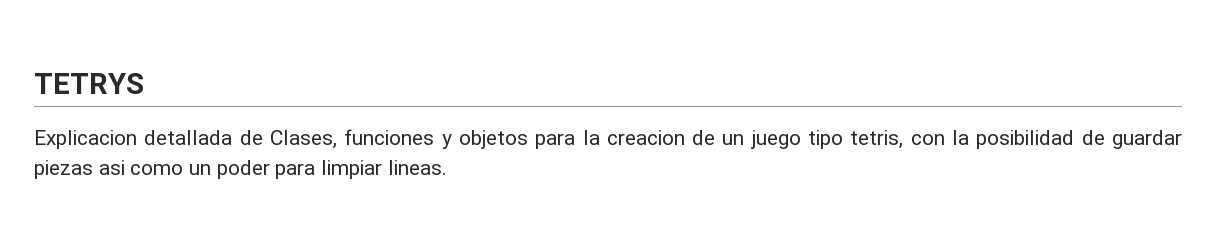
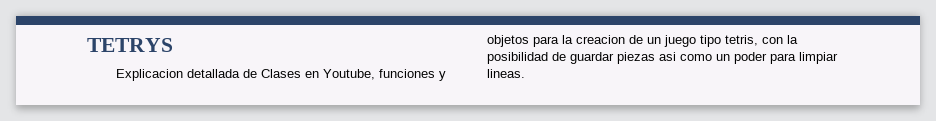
- Explicacion detallada de Clases, funciones y objetos para la creacion de un juego tipo tetris, con la posibilidad de guardar piezas asi como un poder para limpiar lineas.
+ Explicacion detallada de Clases en Youtube, funciones y objetos para la creacion de un juego tipo tetris, con la posibilidad de guardar piezas asi como un poder para limpiar lineas.

